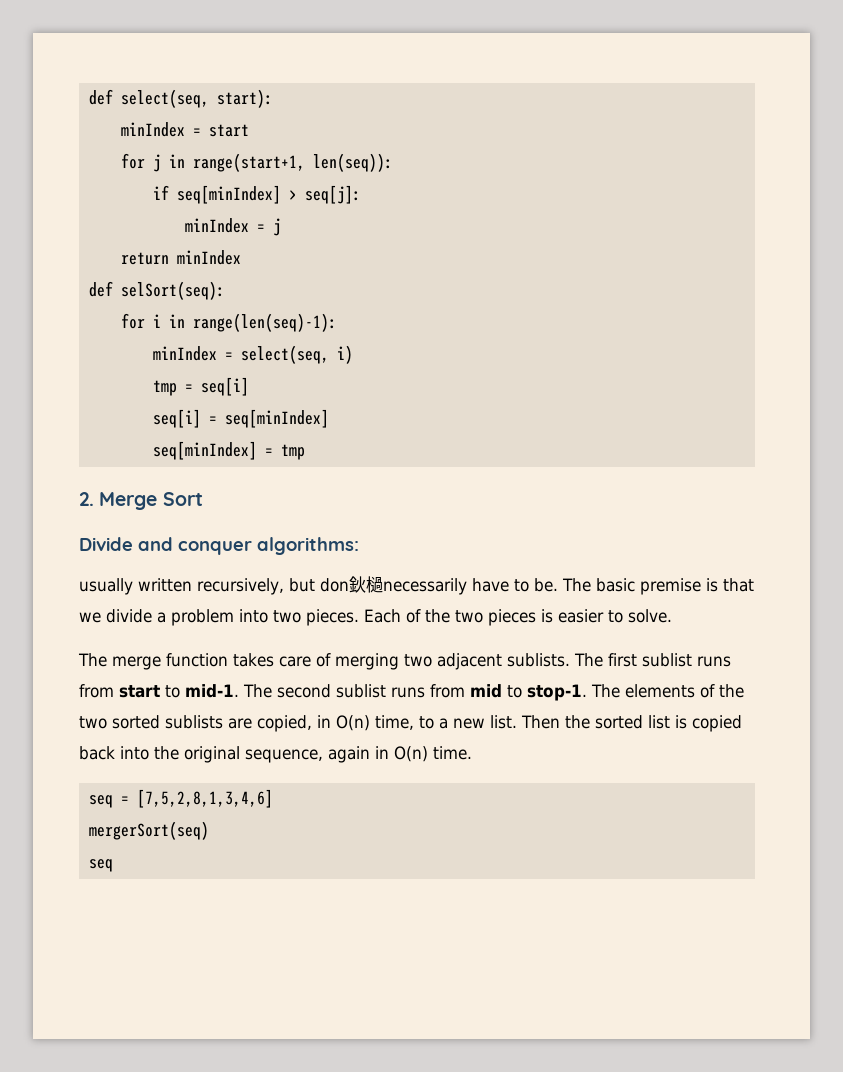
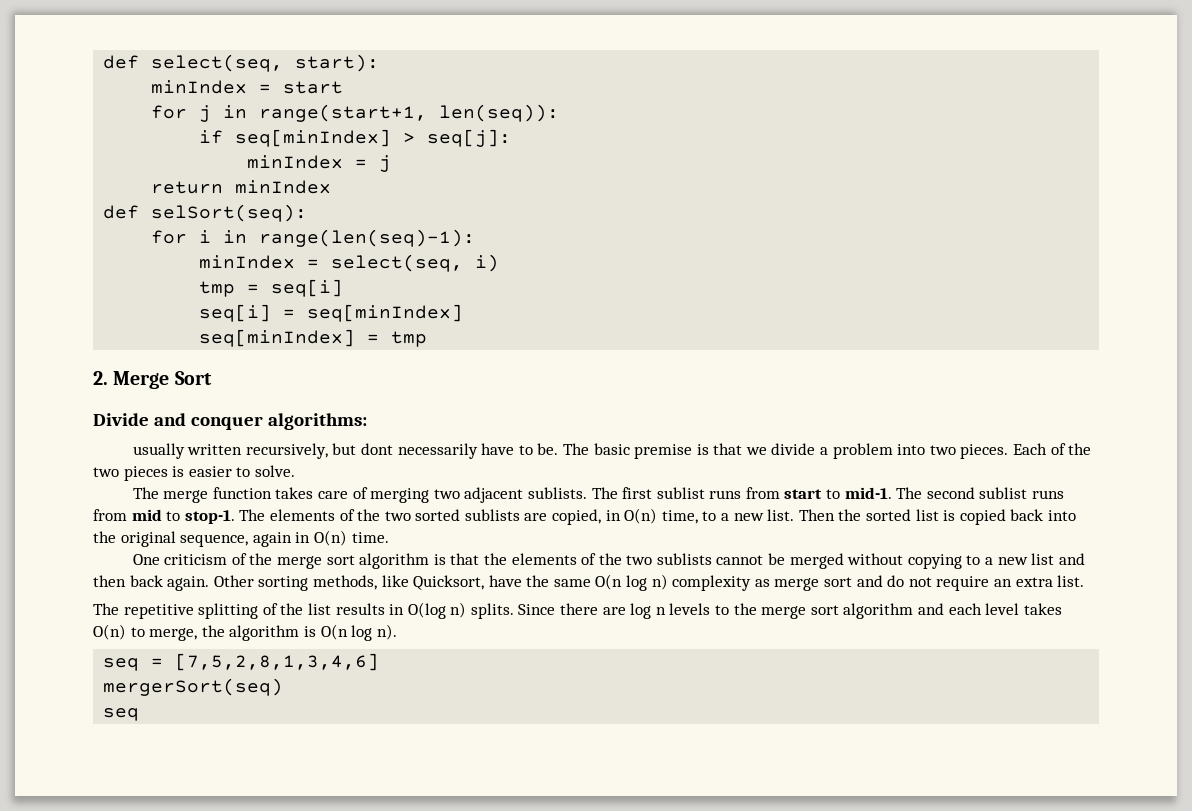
- usually written recursively, but don鈥檛necessarily have to be.
+ usually written recursively, but dont necessarily have to be.
+ One criticism of the merge sort algorithm is that the elements of the two sublists cannot be merged without copying to a new list and then back again. Other sorting methods, like Quicksort, have the same O(n log n) complexity as merge sort and do not require an extra list.
+ The repetitive splitting of the list results in O(log n) splits. Since there are log n levels to the merge sort algorithm and each level takes O(n) to merge, the algorithm is O(n log n).

